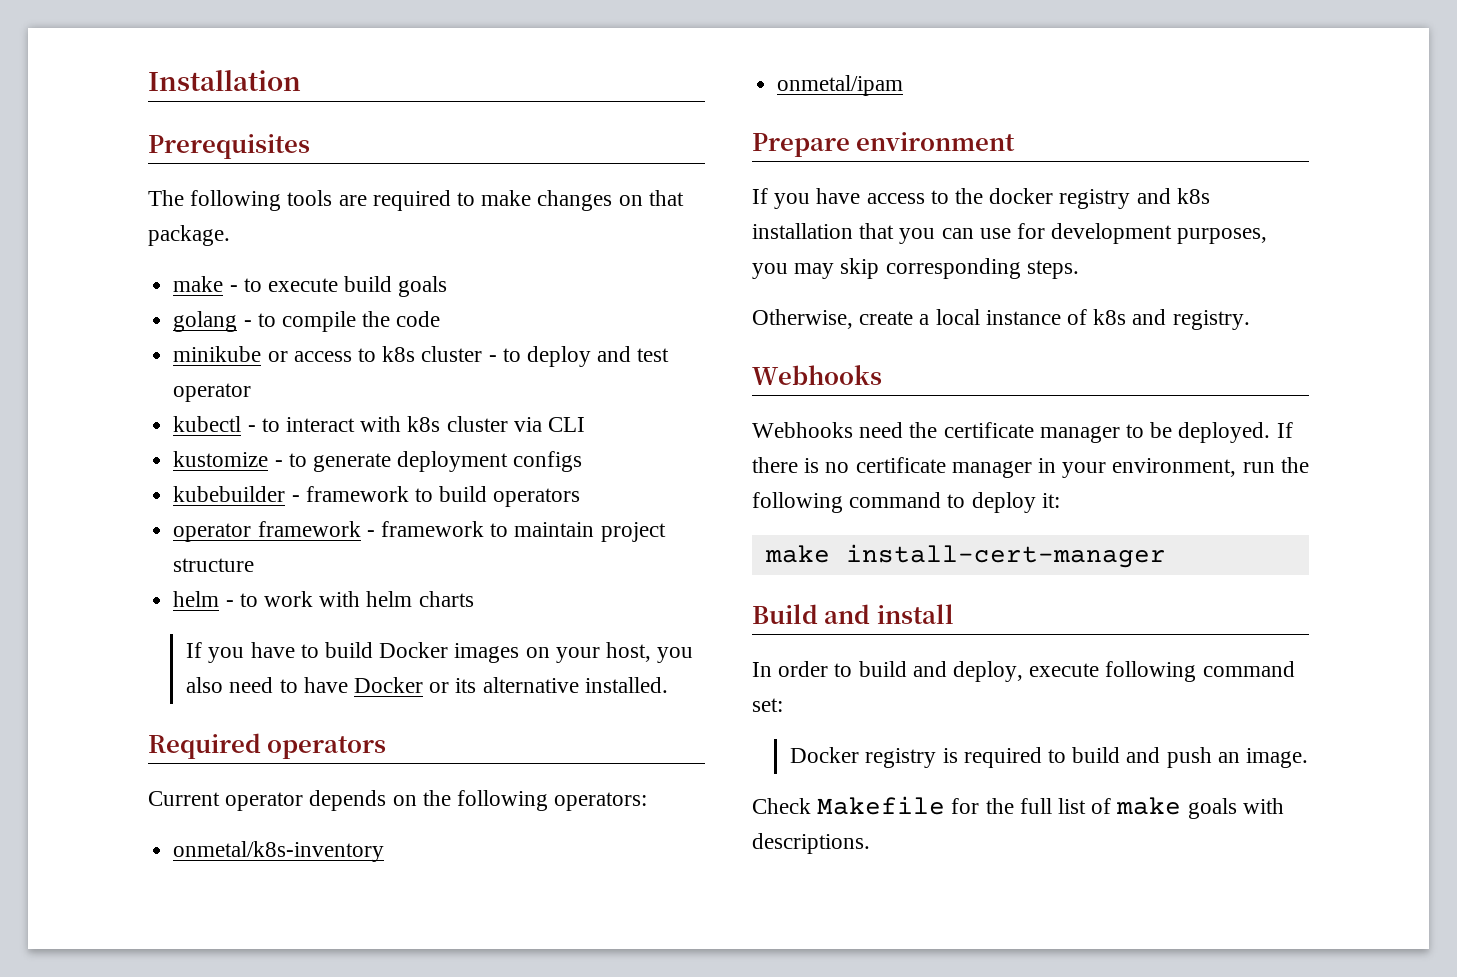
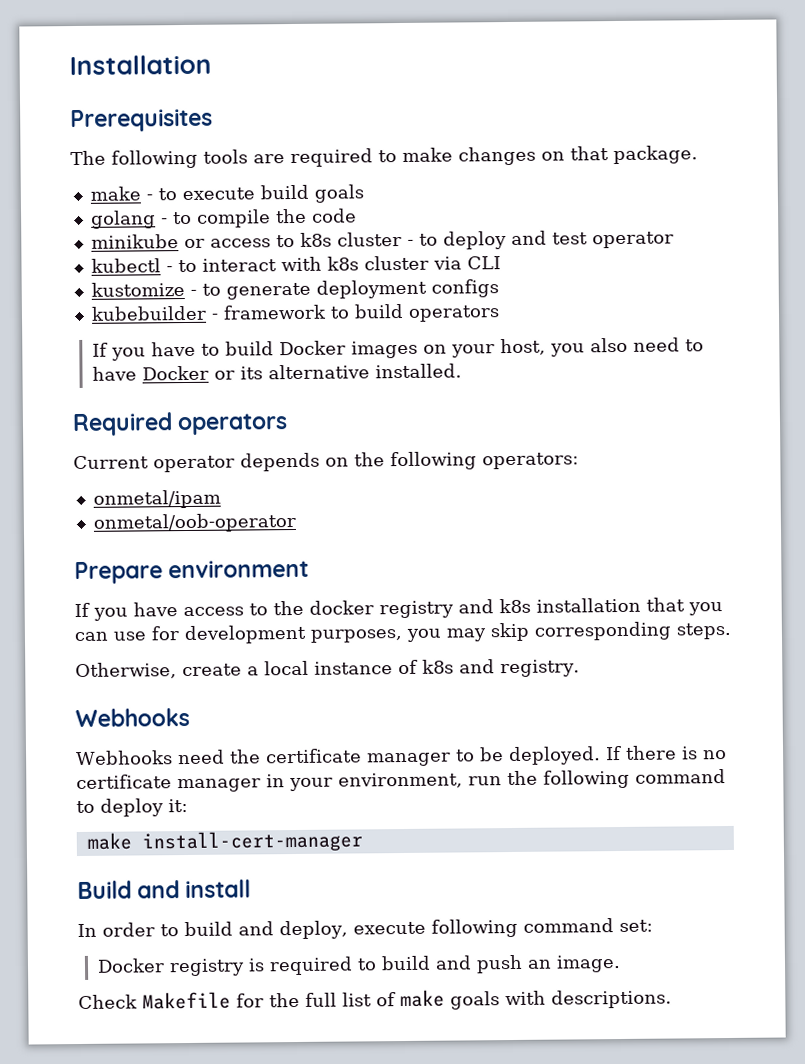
- operator framework - framework to maintain project structure
- helm - to work with helm charts
- onmetal/k8s-inventory
  onmetal/ipam
+ onmetal/oob-operator

